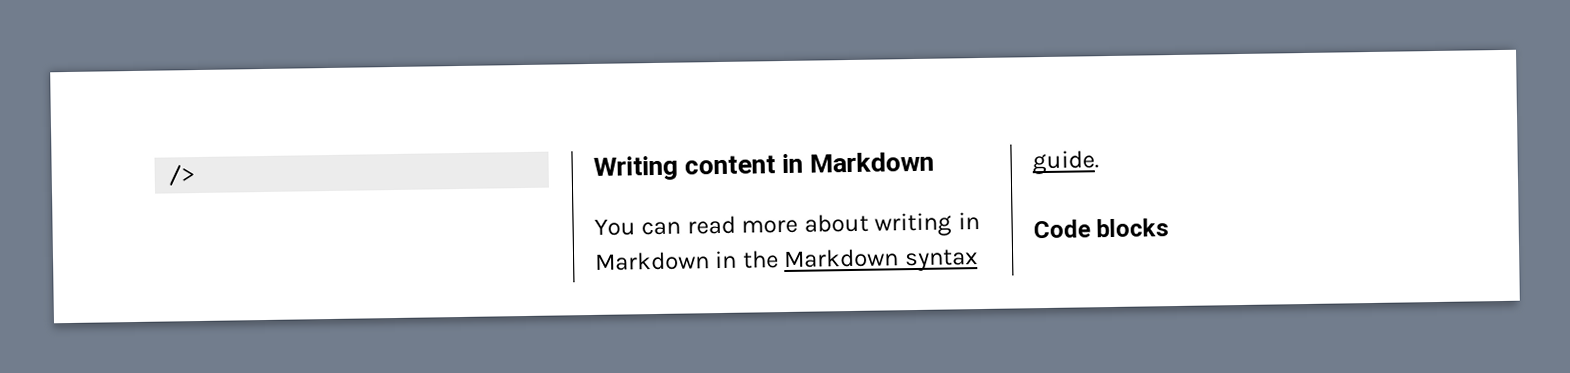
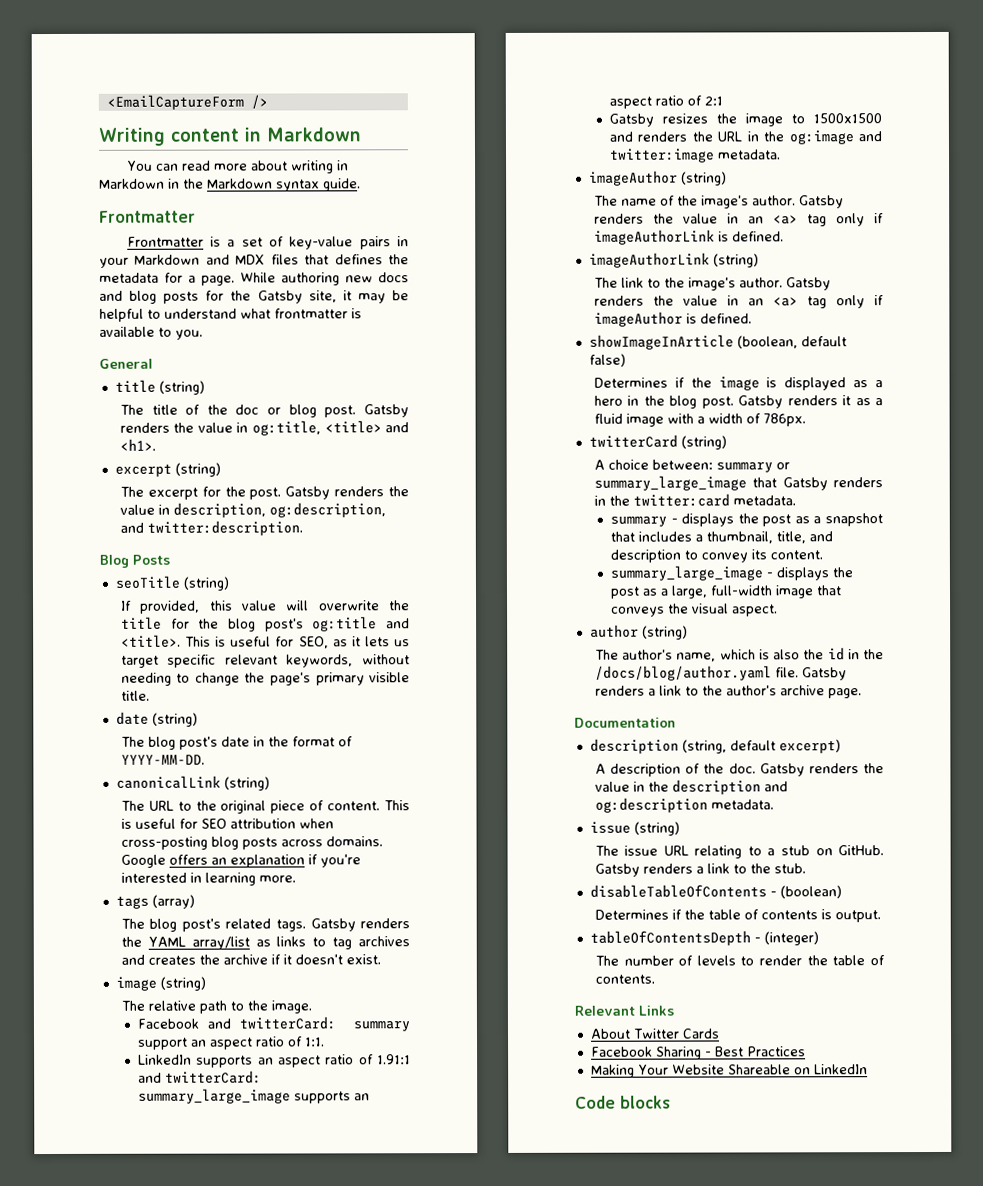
- />
+ <EmailCaptureForm />
  You can read more about writing in Markdown in the Markdown syntax guide.
+ Frontmatter
+ Frontmatter is a set of key-value pairs in your Markdown and MDX files that defines the metadata for a page. While authoring new docs and blog posts for the Gatsby site, it may be helpful to understand what frontmatter is available to you.
+ General
+ title (string)
+ The title of the doc or blog post. Gatsby renders the value in og:title, <title> and <h1>.
+ excerpt (string)
+ The excerpt for the post. Gatsby renders the value in description, og:description, and twitter:description.
+ Blog Posts
+ seoTitle (string)
+ If provided, this value will overwrite the title for the blog post's og:title and <title>. This is useful for SEO, as it lets us target specific relevant keywords, without needing to change the page's primary visible title.
+ date (string)
+ The blog post's date in the format of YYYY-MM-DD.
+ canonicalLink (string)
+ The URL to the original piece of content. This is useful for SEO attribution when cross-posting blog posts across domains. Google offers an explanation if you're interested in learning more.
+ tags (array)
+ The blog post's related tags. Gatsby renders the YAML array/list as links to tag archives and creates the archive if it doesn't exist.
+ image (string)
+ The relative path to the image.
+ Facebook and twitterCard: summary support an aspect ratio of 1:1.
+ LinkedIn supports an aspect ratio of 1.91:1 and twitterCard: summary_large_image supports an aspect ratio of 2:1
+ Gatsby resizes the image to 1500x1500 and renders the URL in the og:image and twitter:image metadata.
+ imageAuthor (string)
+ The name of the image's author. Gatsby renders the value in an <a> tag only if imageAuthorLink is defined.
+ imageAuthorLink (string)
+ The link to the image's author. Gatsby renders the value in an <a> tag only if imageAuthor is defined.
+ showImageInArticle (boolean, default false)
+ Determines if the image is displayed as a hero in the blog post. Gatsby renders it as a fluid image with a width of 786px.
+ twitterCard (string)
+ A choice between: summary or summary_large_image that Gatsby renders in the twitter:card metadata.
+ summary - displays the post as a snapshot that includes a thumbnail, title, and description to convey its content.
+ summary_large_image - displays the post as a large, full-width image that conveys the visual aspect.
+ author (string)
+ The author's name, which is also the id in the /docs/blog/author.yaml file. Gatsby renders a link to the author's archive page.
+ Documentation
+ description (string, default excerpt)
+ A description of the doc. Gatsby renders the value in the description and og:description metadata.
+ issue (string)
+ The issue URL relating to a stub on GitHub. Gatsby renders a link to the stub.
+ disableTableOfContents - (boolean)
+ Determines if the table of contents is output.
+ tableOfContentsDepth - (integer)
+ The number of levels to render the table of contents.
+ Relevant Links
+ About Twitter Cards
+ Facebook Sharing - Best Practices
+ Making Your Website Shareable on LinkedIn

